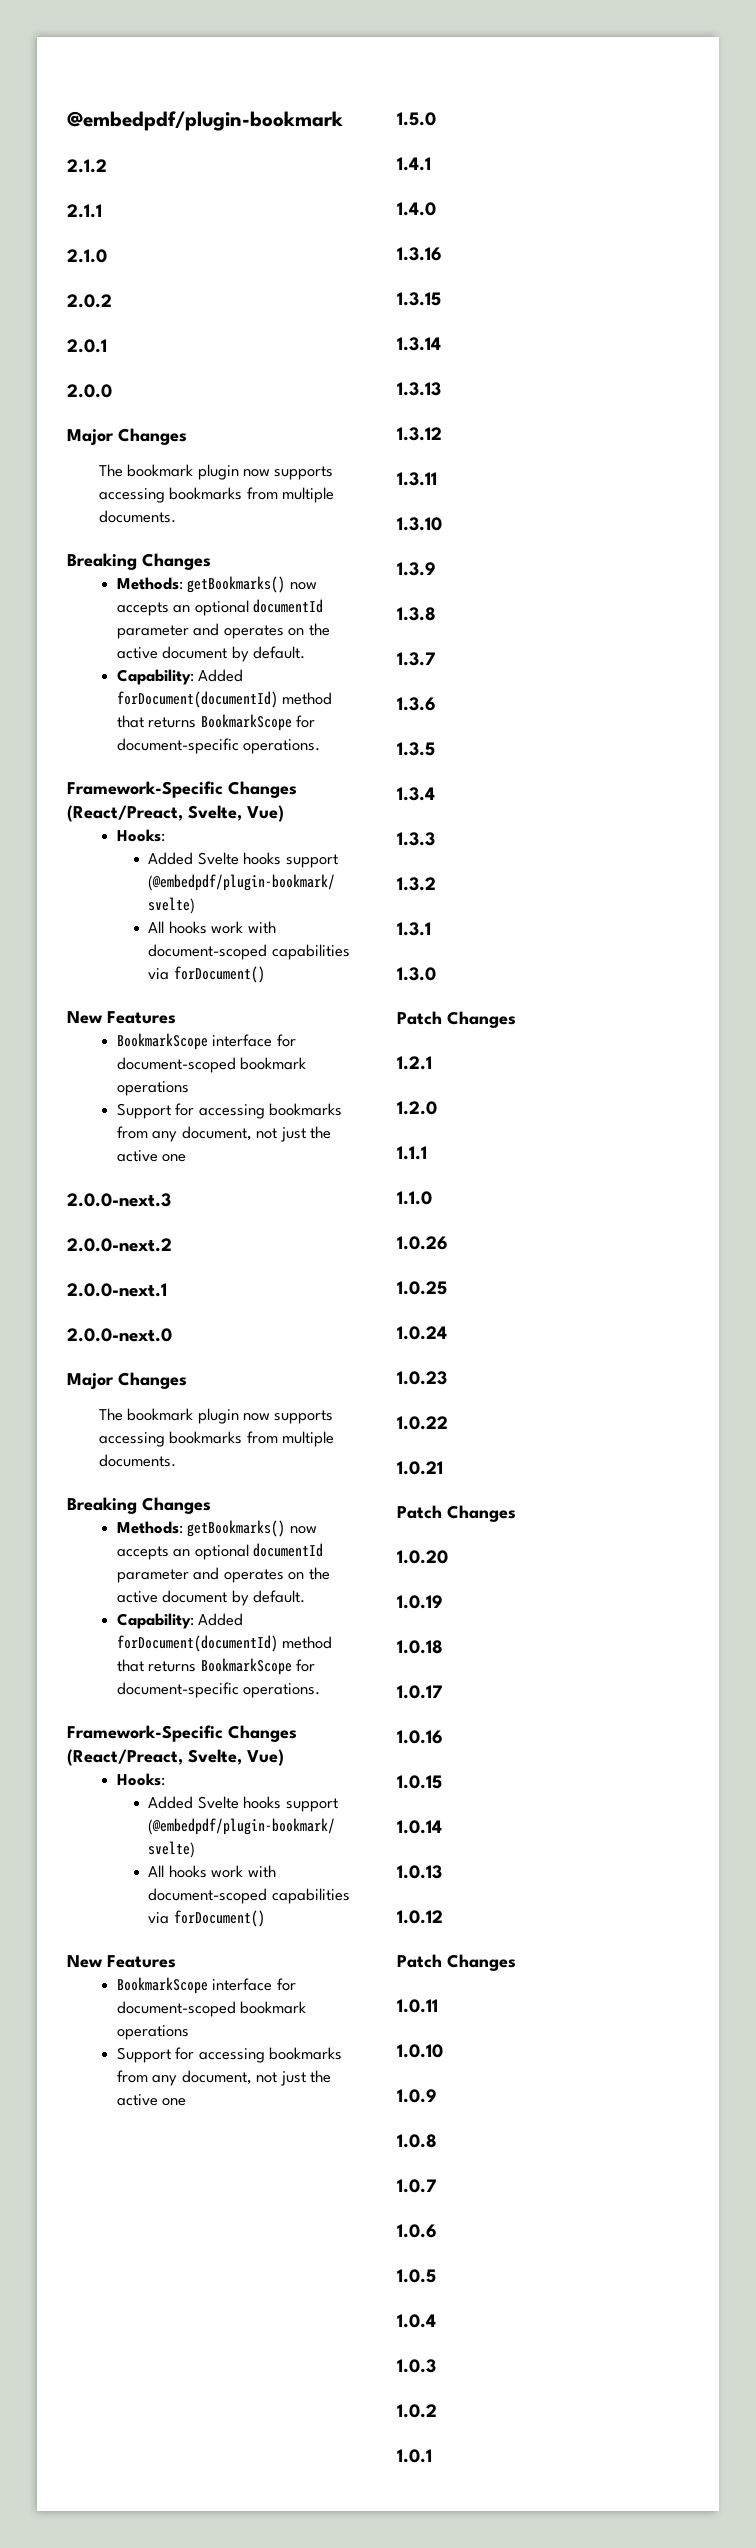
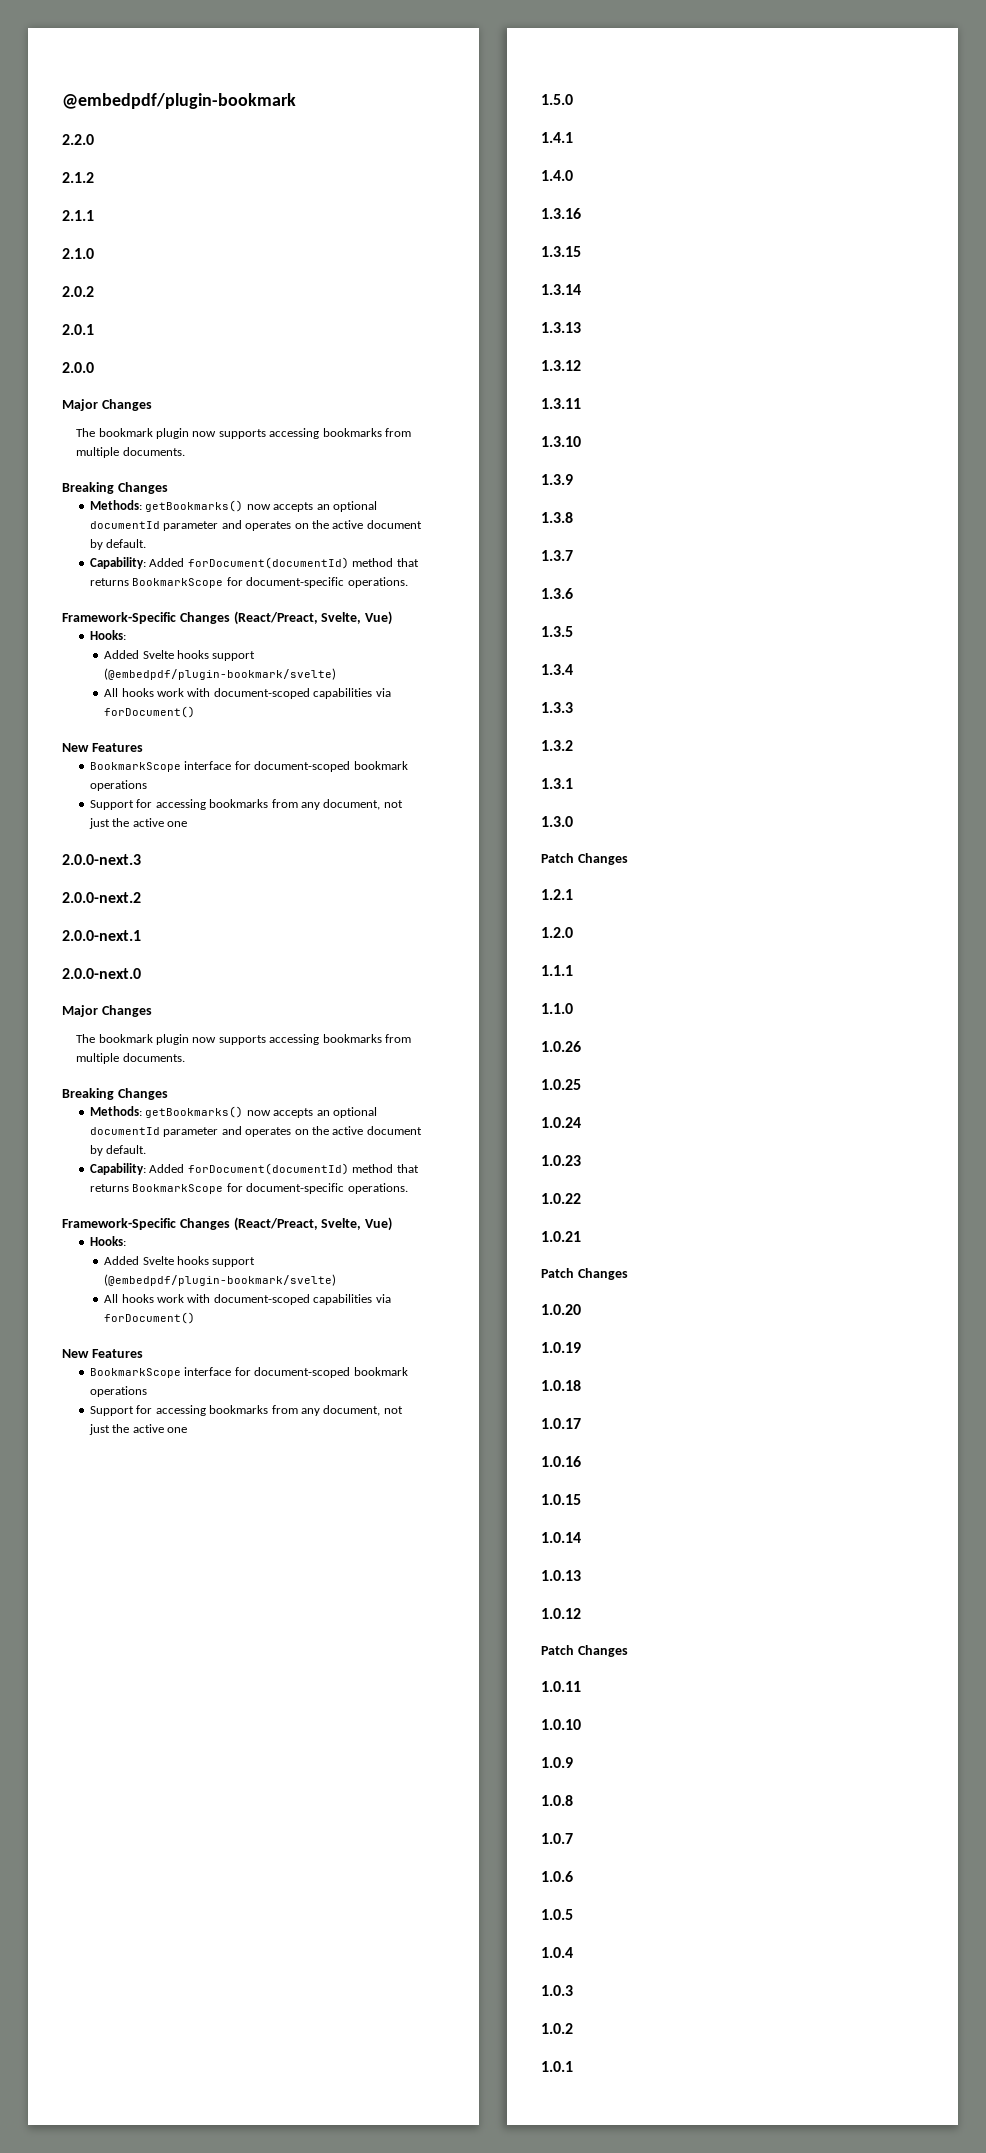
+ 2.2.0

